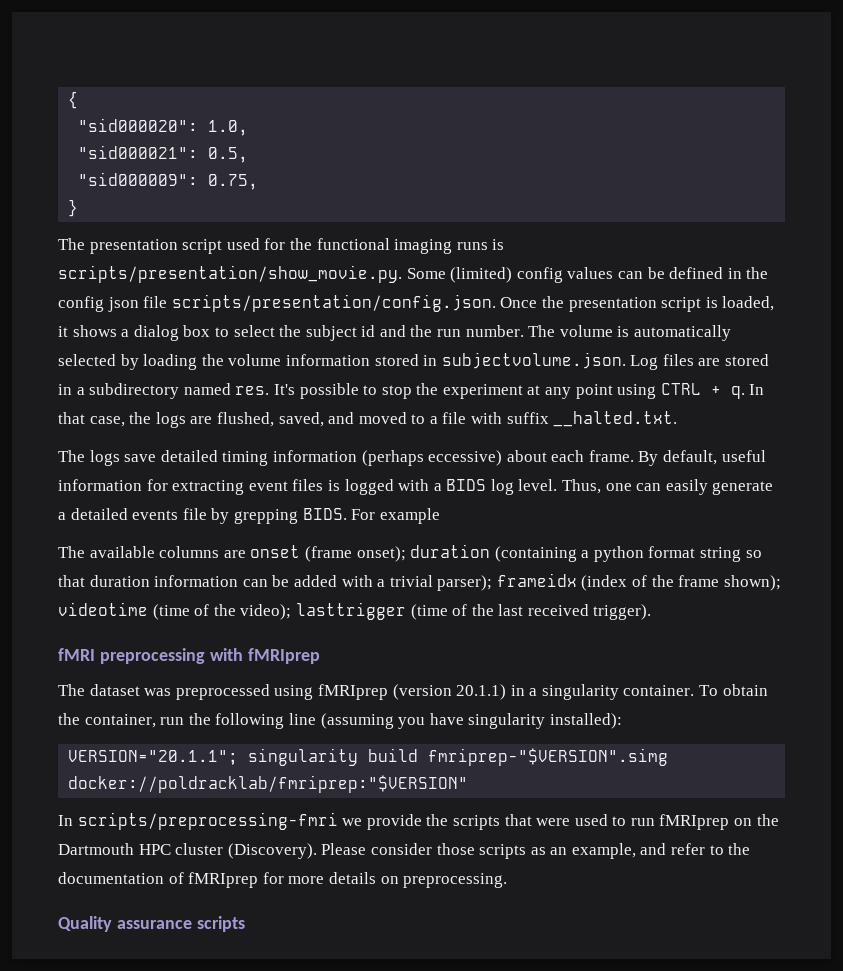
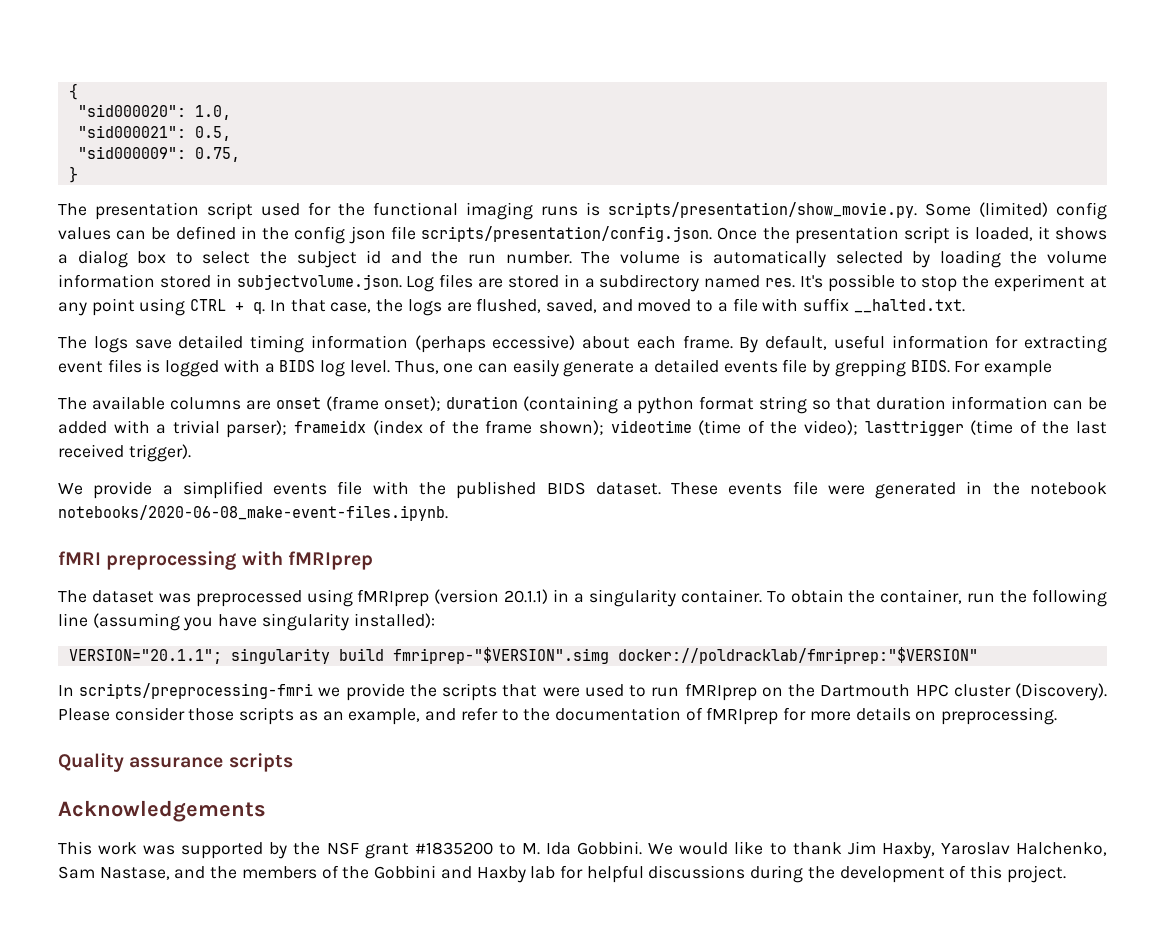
+ We provide a simplified events file with the published BIDS dataset. These events file were generated in the notebook notebooks/2020-06-08_make-event-files.ipynb.
+ Acknowledgements
+ This work was supported by the NSF grant #1835200 to M. Ida Gobbini. We would like to thank Jim Haxby, Yaroslav Halchenko, Sam Nastase, and the members of the Gobbini and Haxby lab for helpful discussions during the development of this project.

